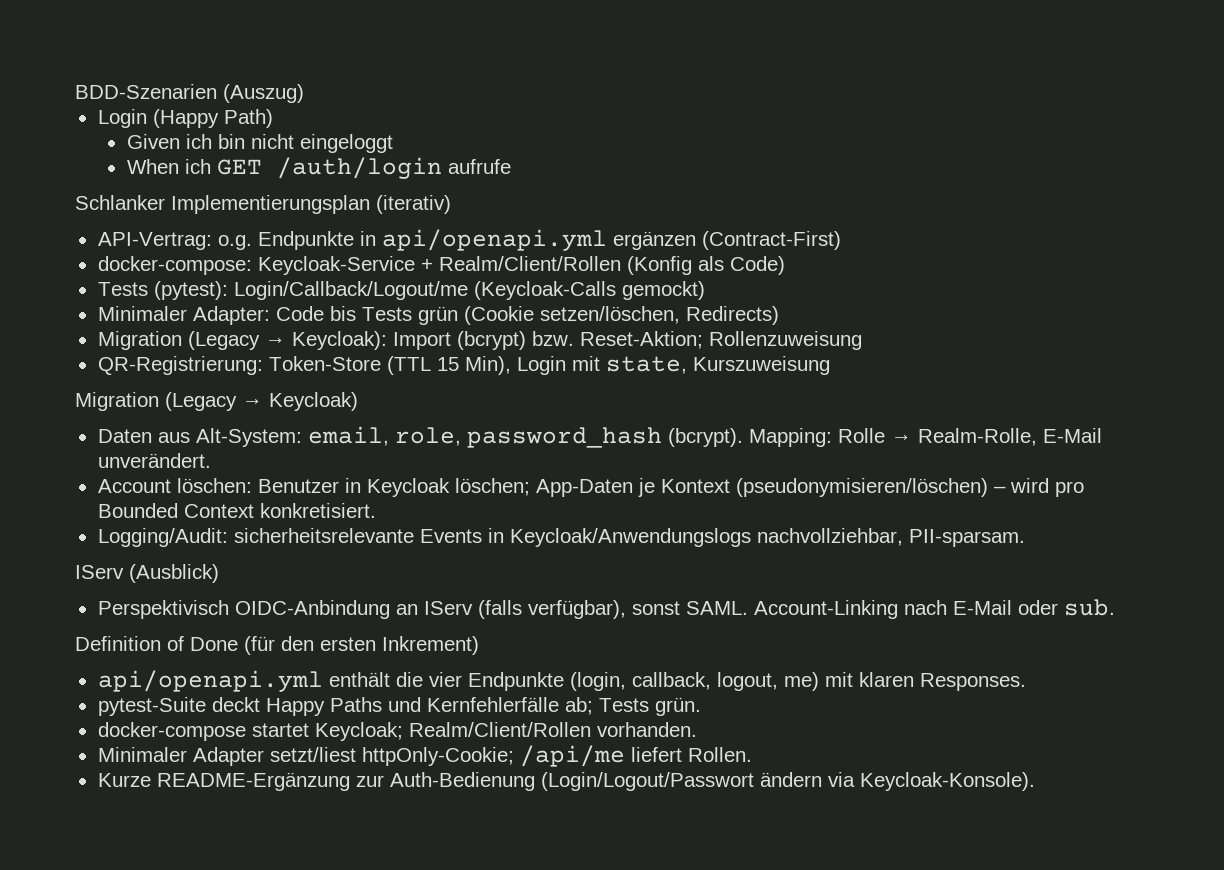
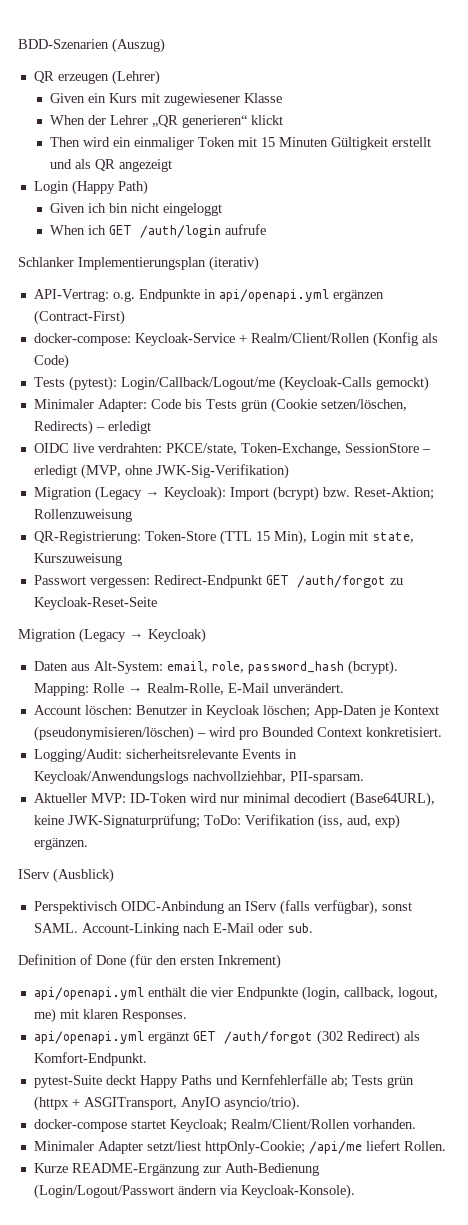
+ QR erzeugen (Lehrer)
+ Given ein Kurs mit zugewiesener Klasse
+ When der Lehrer „QR generieren“ klickt
+ Then wird ein einmaliger Token mit 15 Minuten Gültigkeit erstellt und als QR angezeigt
- Minimaler Adapter: Code bis Tests grün (Cookie setzen/löschen, Redirects)
+ Minimaler Adapter: Code bis Tests grün (Cookie setzen/löschen, Redirects) – erledigt
+ OIDC live verdrahten: PKCE/state, Token-Exchange, SessionStore – erledigt (MVP, ohne JWK‑Sig-Verifikation)
+ Passwort vergessen: Redirect‑Endpunkt GET /auth/forgot zu Keycloak‑Reset‑Seite
+ Aktueller MVP: ID‑Token wird nur minimal decodiert (Base64URL), keine JWK‑Signaturprüfung; ToDo: Verifikation (iss, aud, exp) ergänzen.
+ api/openapi.yml ergänzt GET /auth/forgot (302 Redirect) als Komfort‑Endpunkt.
- pytest‑Suite deckt Happy Paths und Kernfehlerfälle ab; Tests grün.
+ pytest‑Suite deckt Happy Paths und Kernfehlerfälle ab; Tests grün (httpx + ASGITransport, AnyIO asyncio/trio).

